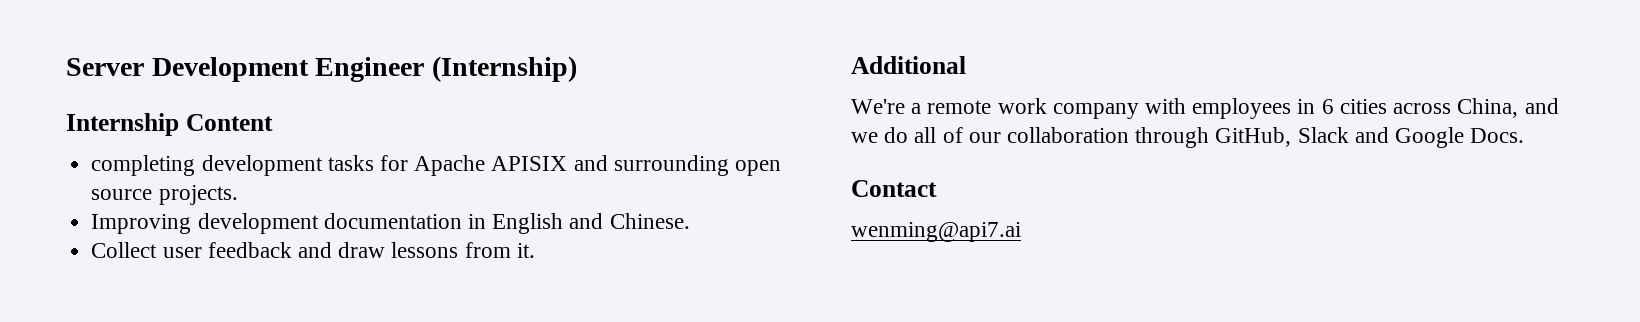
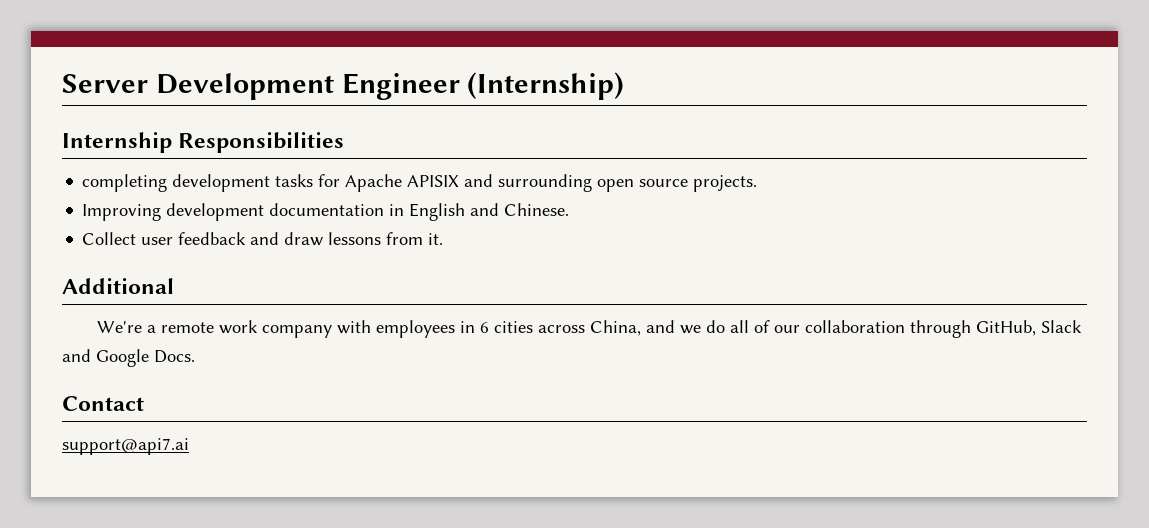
- Internship Content
+ Internship Responsibilities
- wenming@api7.ai
+ support@api7.ai

